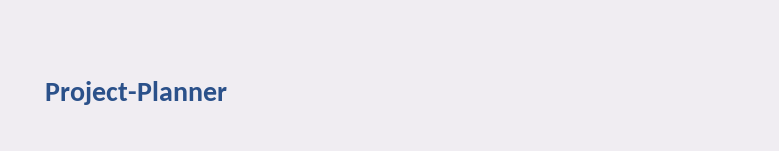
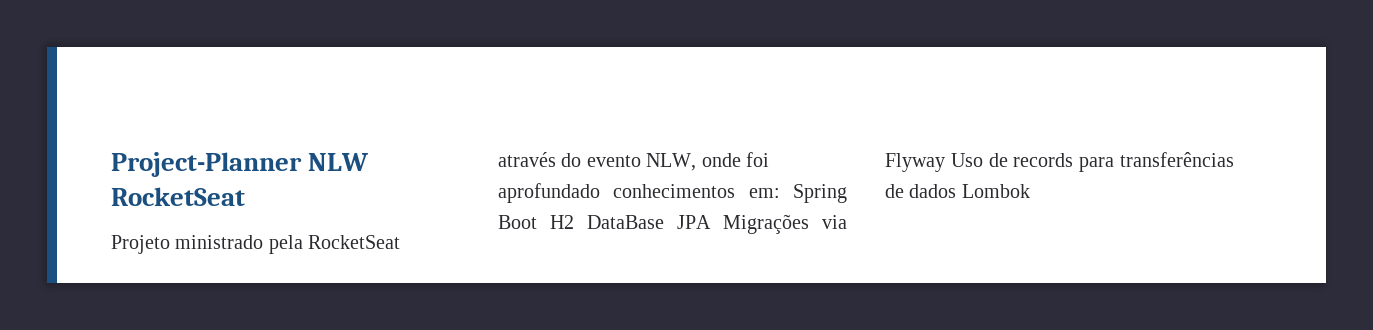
- Project-Planner
+ Project-Planner NLW RocketSeat
+ Projeto ministrado pela RocketSeat através do evento NLW, onde foi aprofundado conhecimentos em: Spring Boot H2 DataBase JPA Migrações via Flyway Uso de records para transferências de dados Lombok

